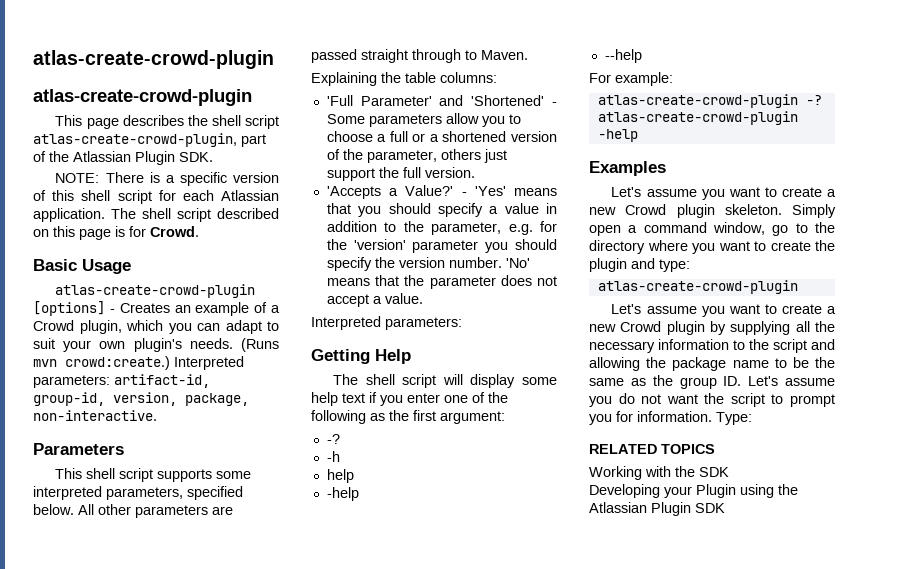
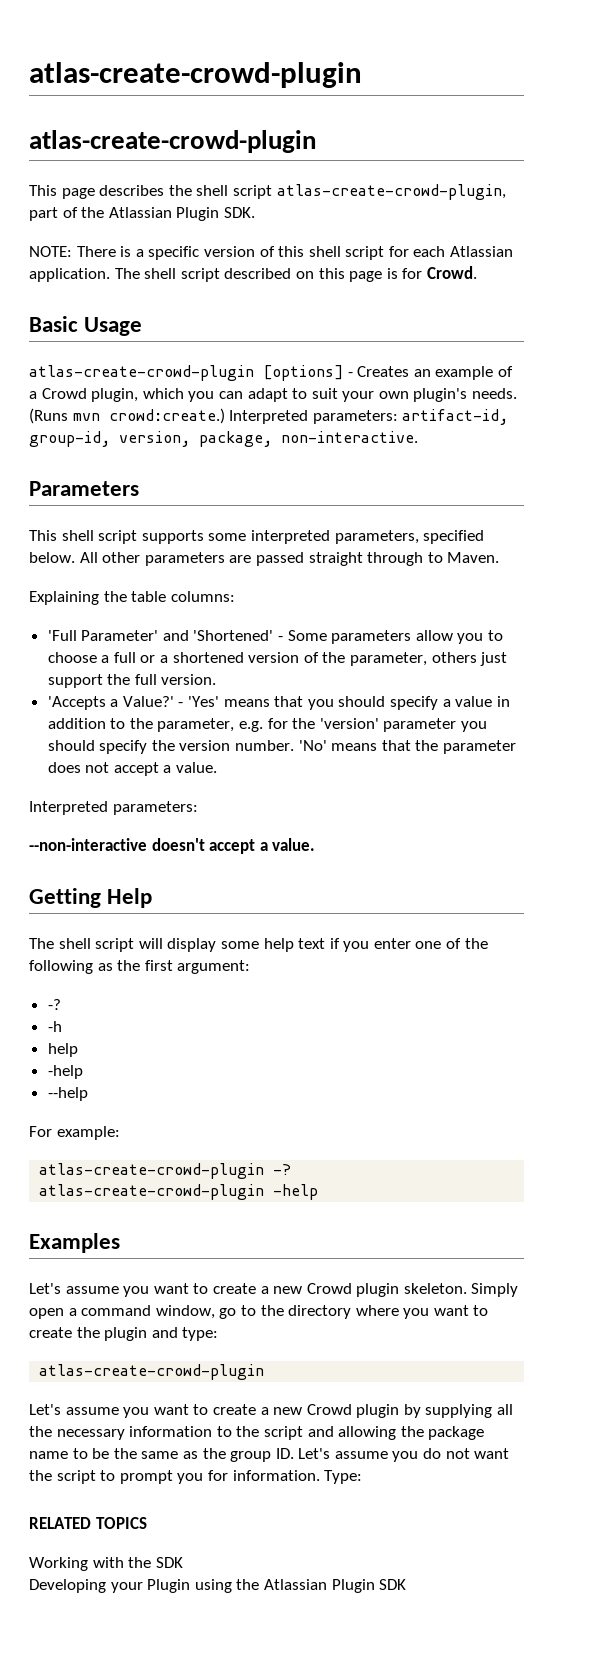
+ --non-interactive doesn't accept a value.

